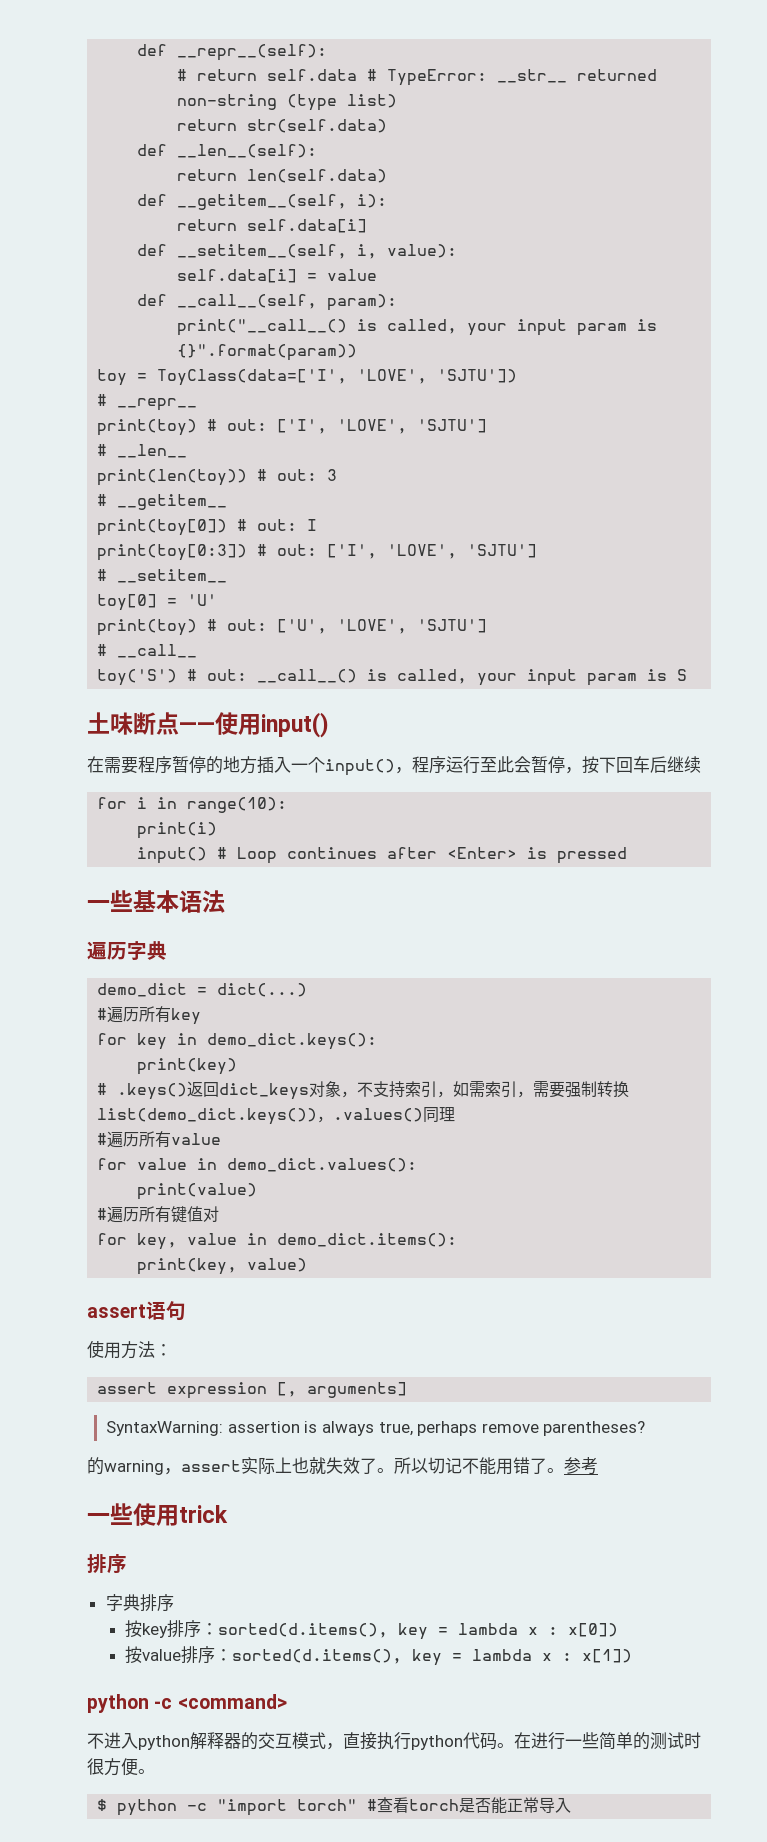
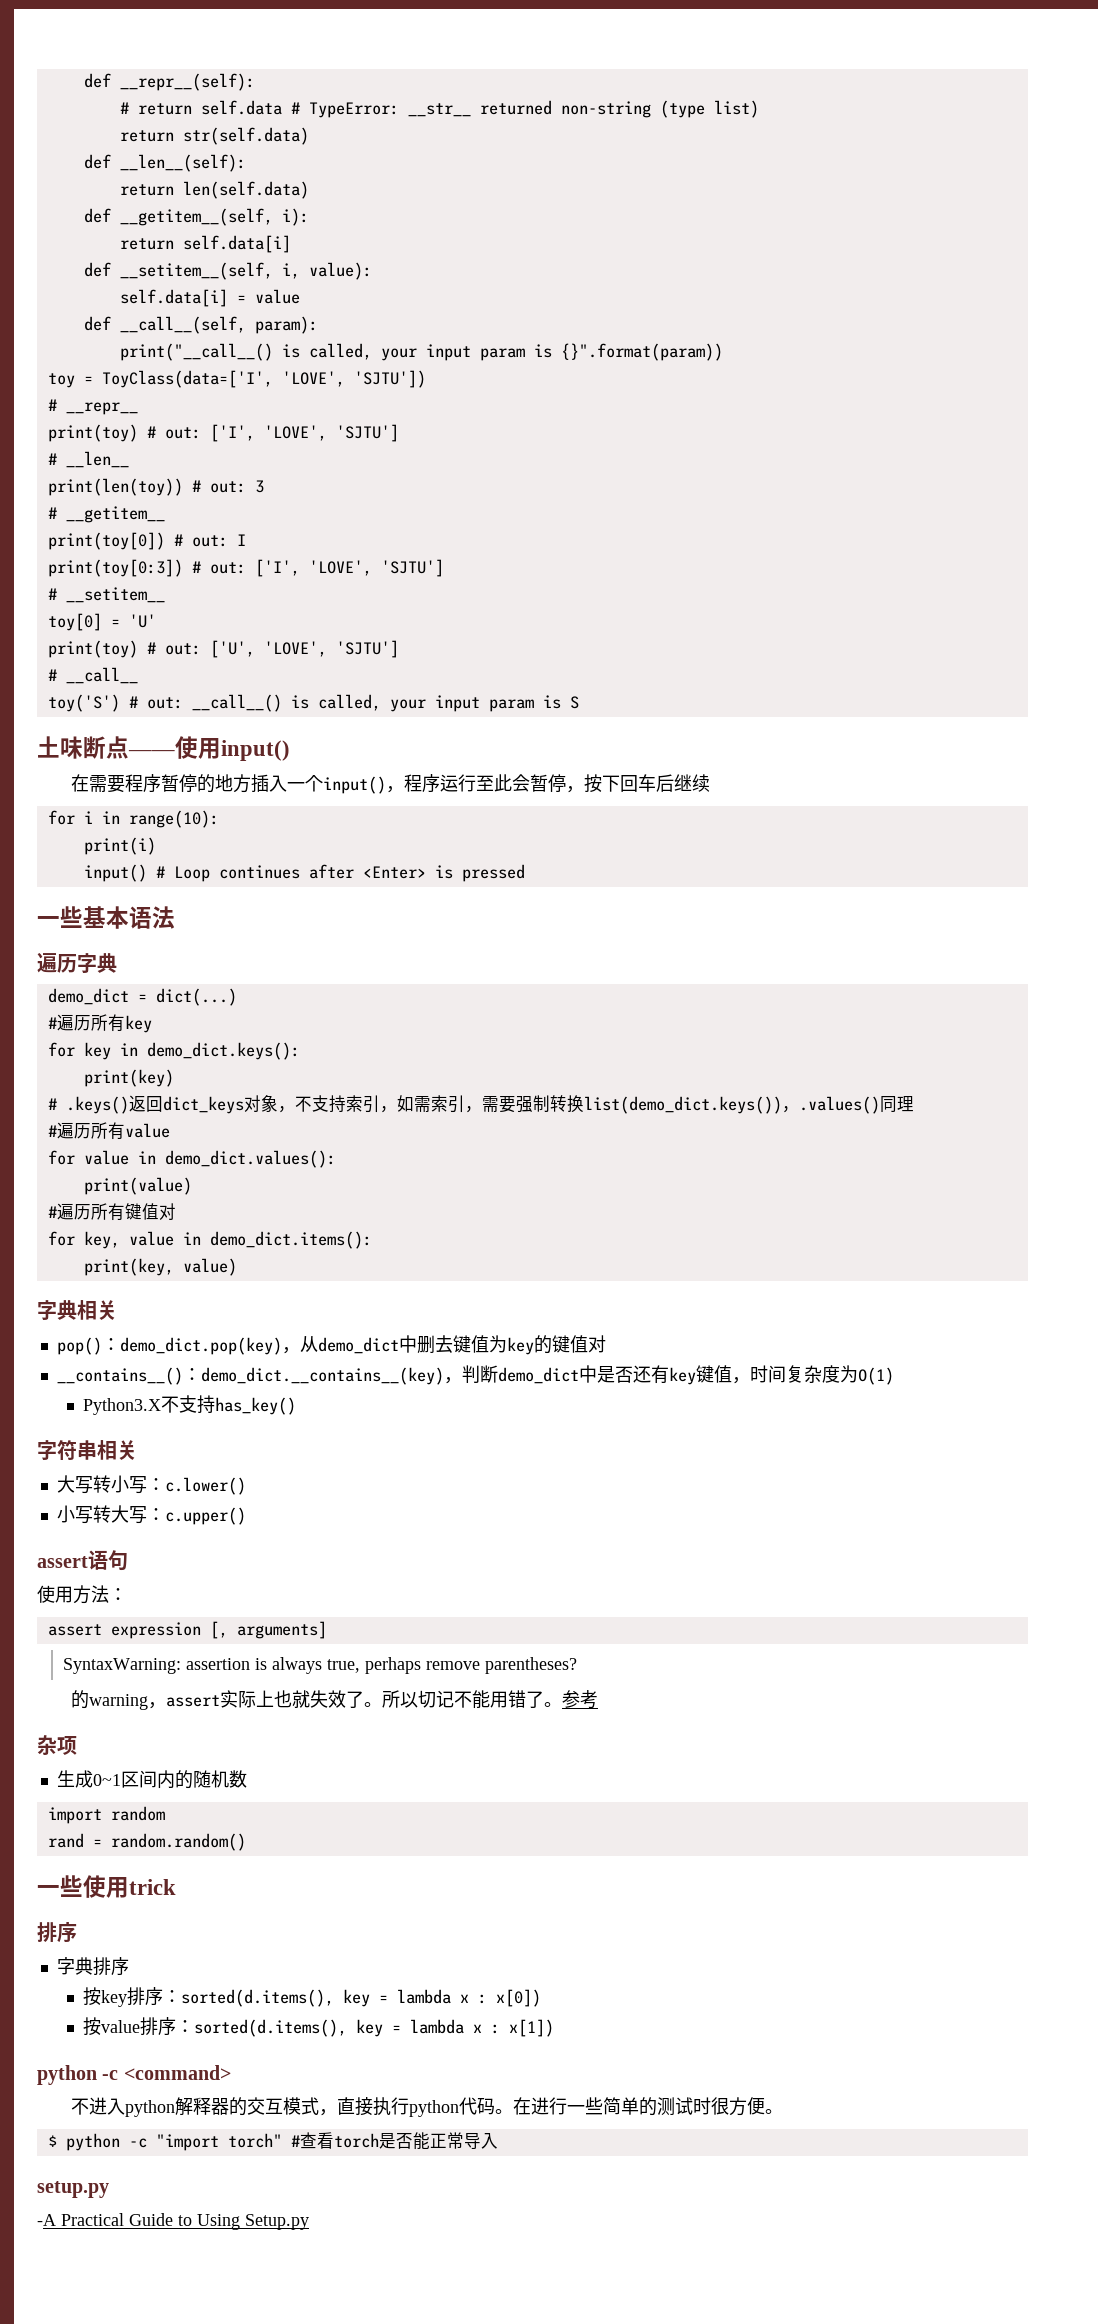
+ 字典相关
+ pop()：demo_dict.pop(key)，从demo_dict中删去键值为key的键值对
+ __contains__()：demo_dict.__contains__(key)，判断demo_dict中是否还有key键值，时间复杂度为O(1)
+ Python3.X不支持has_key()
+ 字符串相关
+ 大写转小写：c.lower()
+ 小写转大写：c.upper()
+ 杂项
+ 生成0~1区间内的随机数
+ import random
+ rand = random.random()
+ setup.py
+ -A Practical Guide to Using Setup.py

